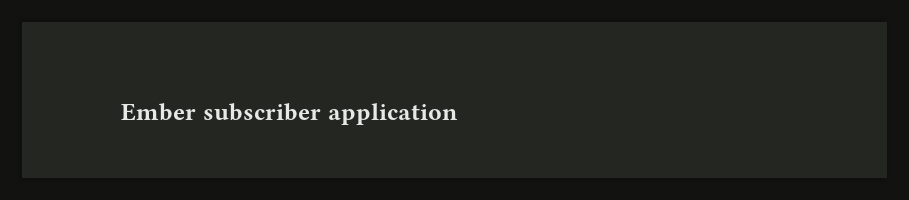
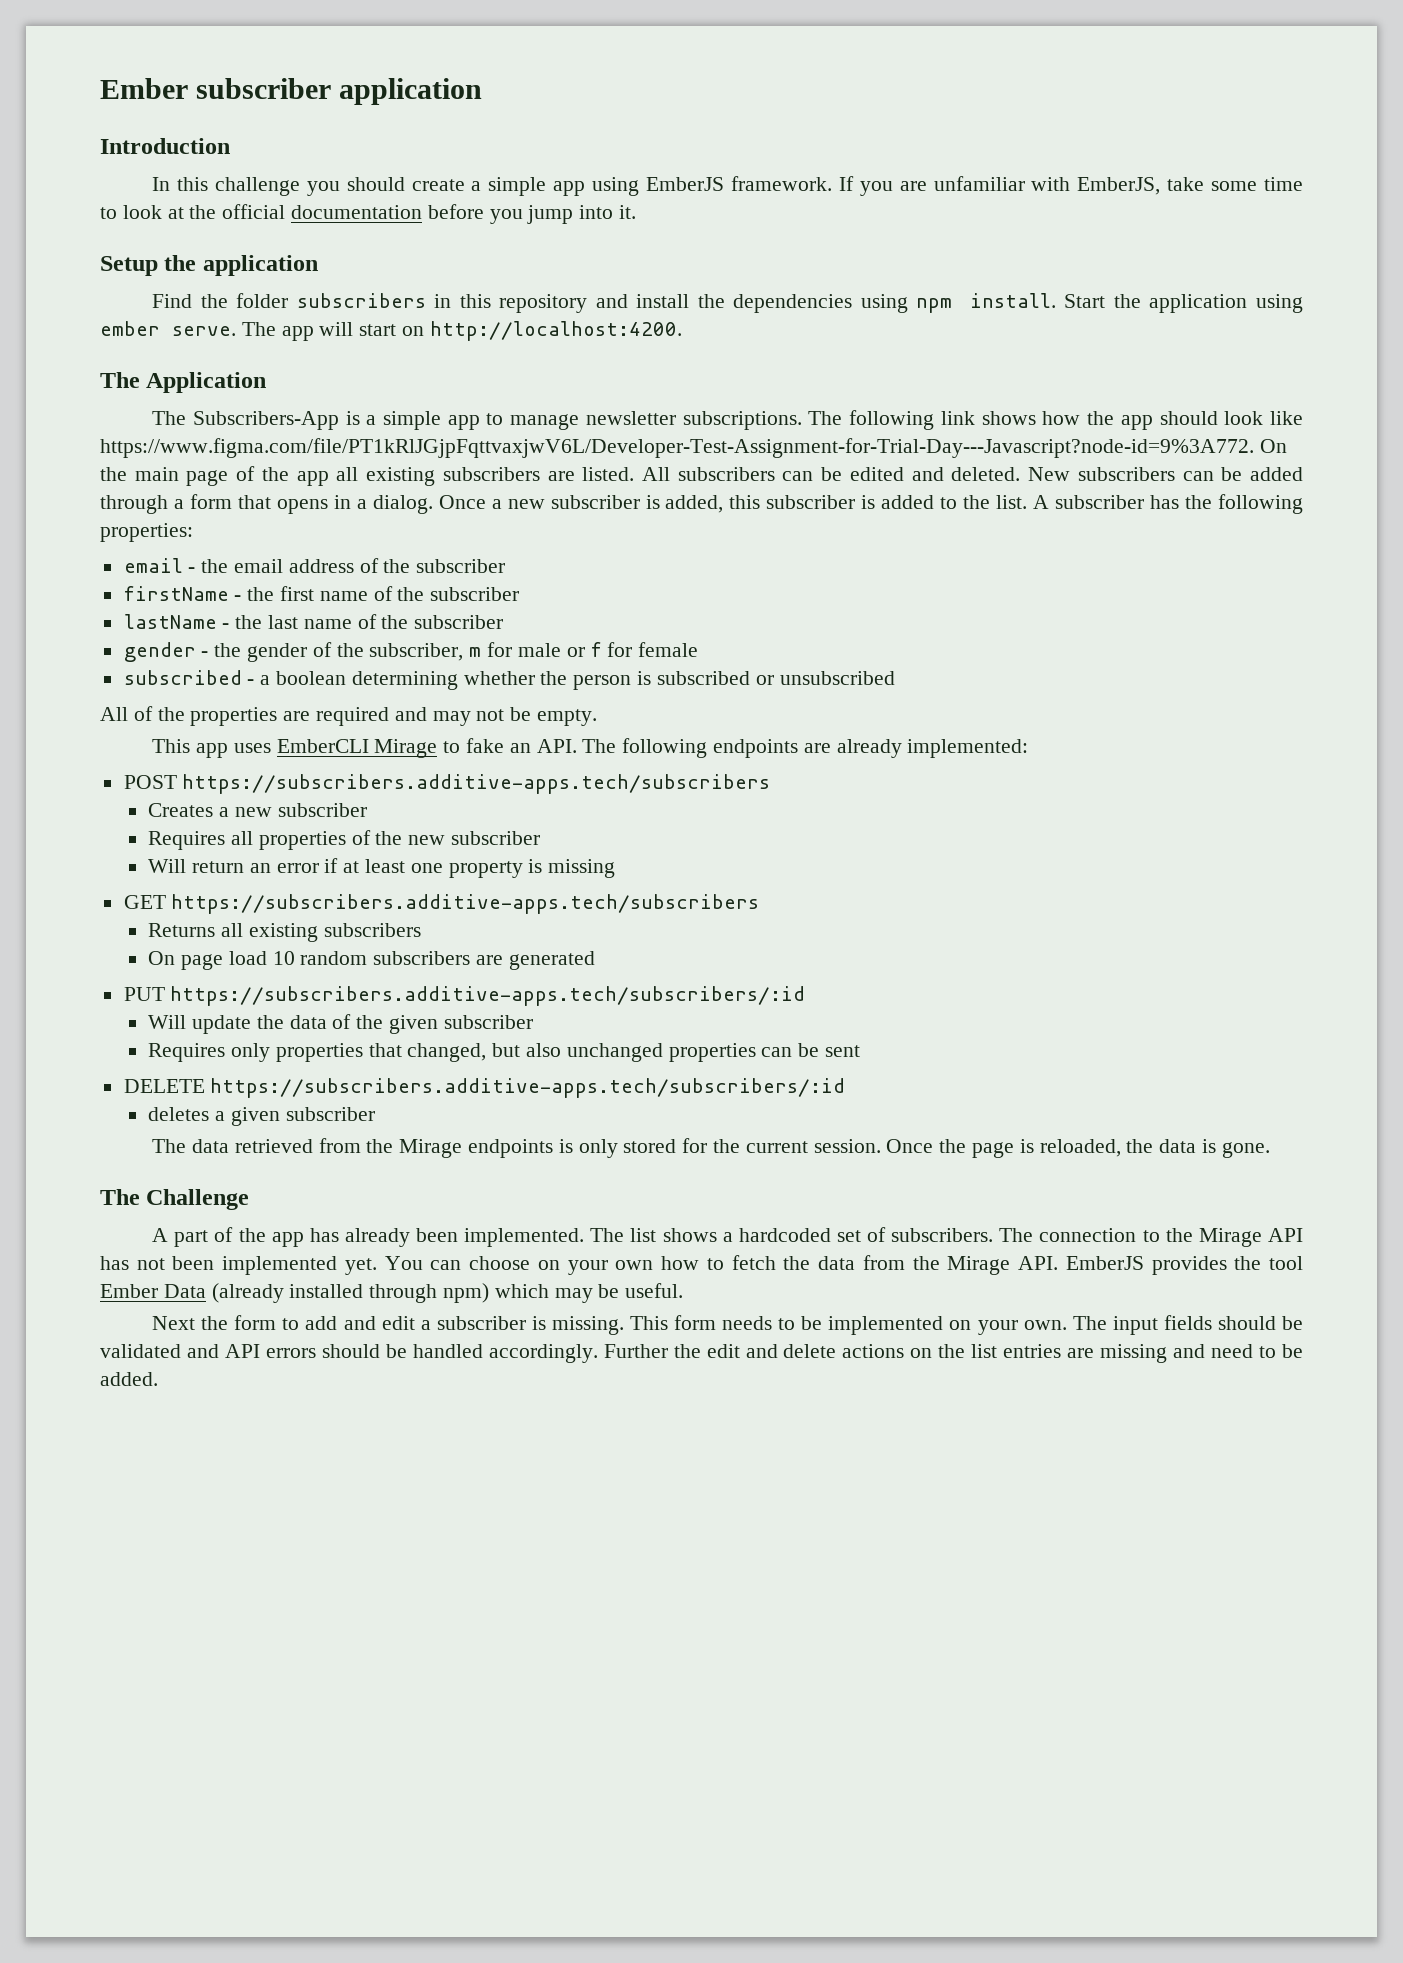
+ Introduction
+ In this challenge you should create a simple app using EmberJS framework. If you are unfamiliar with EmberJS, take some time to look at the official documentation before you jump into it.
+ Setup the application
+ Find the folder subscribers in this repository and install the dependencies using npm install. Start the application using ember serve. The app will start on http://localhost:4200.
+ The Application
+ The Subscribers-App is a simple app to manage newsletter subscriptions. The following link shows how the app should look like https://www.figma.com/file/PT1kRlJGjpFqttvaxjwV6L/Developer-Test-Assignment-for-Trial-Day---Javascript?node-id=9%3A772. On the main page of the app all existing subscribers are listed. All subscribers can be edited and deleted. New subscribers can be added through a form that opens in a dialog. Once a new subscriber is added, this subscriber is added to the list. A subscriber has the following properties:
+ email - the email address of the subscriber
+ firstName - the first name of the subscriber
+ lastName - the last name of the subscriber
+ gender - the gender of the subscriber, m for male or f for female
+ subscribed - a boolean determining whether the person is subscribed or unsubscribed
+ All of the properties are required and may not be empty.
+ This app uses EmberCLI Mirage to fake an API. The following endpoints are already implemented:
+ POST https://subscribers.additive-apps.tech/subscribers
+ Creates a new subscriber
+ Requires all properties of the new subscriber
+ Will return an error if at least one property is missing
+ GET https://subscribers.additive-apps.tech/subscribers
+ Returns all existing subscribers
+ On page load 10 random subscribers are generated
+ PUT https://subscribers.additive-apps.tech/subscribers/:id
+ Will update the data of the given subscriber
+ Requires only properties that changed, but also unchanged properties can be sent
+ DELETE https://subscribers.additive-apps.tech/subscribers/:id
+ deletes a given subscriber
+ The data retrieved from the Mirage endpoints is only stored for the current session. Once the page is reloaded, the data is gone.
+ The Challenge
+ A part of the app has already been implemented. The list shows a hardcoded set of subscribers. The connection to the Mirage API has not been implemented yet. You can choose on your own how to fetch the data from the Mirage API. EmberJS provides the tool Ember Data (already installed through npm) which may be useful.
+ Next the form to add and edit a subscriber is missing. This form needs to be implemented on your own. The input fields should be validated and API errors should be handled accordingly. Further the edit and delete actions on the list entries are missing and need to be added.

